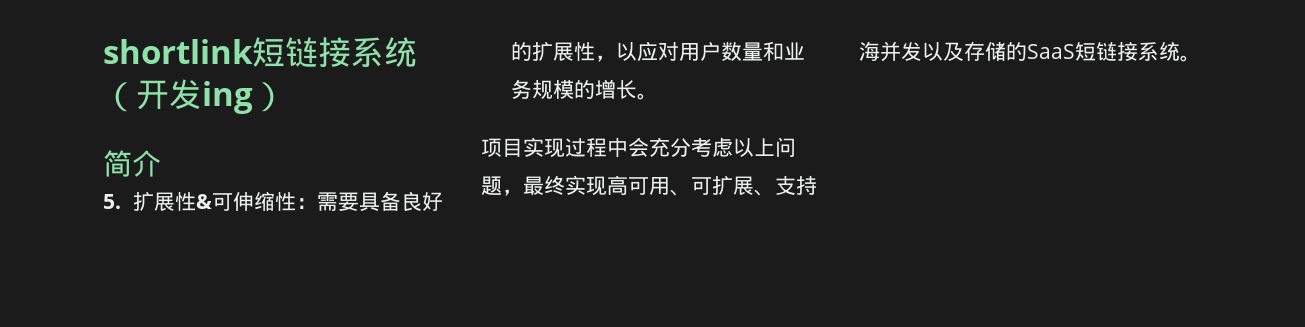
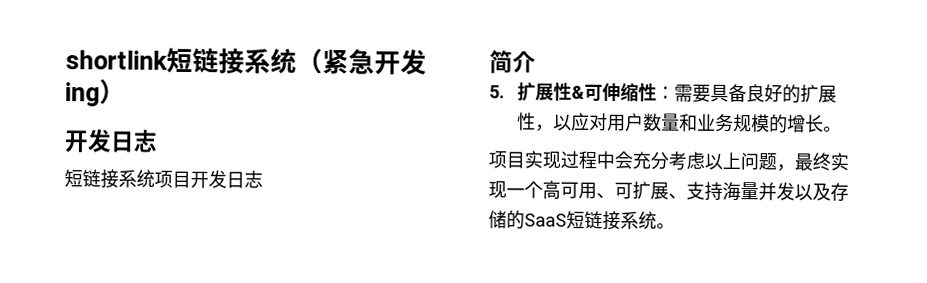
- shortlink短链接系统（开发ing）
+ shortlink短链接系统（紧急开发ing）
+ 开发日志
+ 短链接系统项目开发日志
- 项目实现过程中会充分考虑以上问题，最终实现高可用、可扩展、支持海并发以及存储的SaaS短链接系统。
+ 项目实现过程中会充分考虑以上问题，最终实现一个高可用、可扩展、支持海量并发以及存储的SaaS短链接系统。

